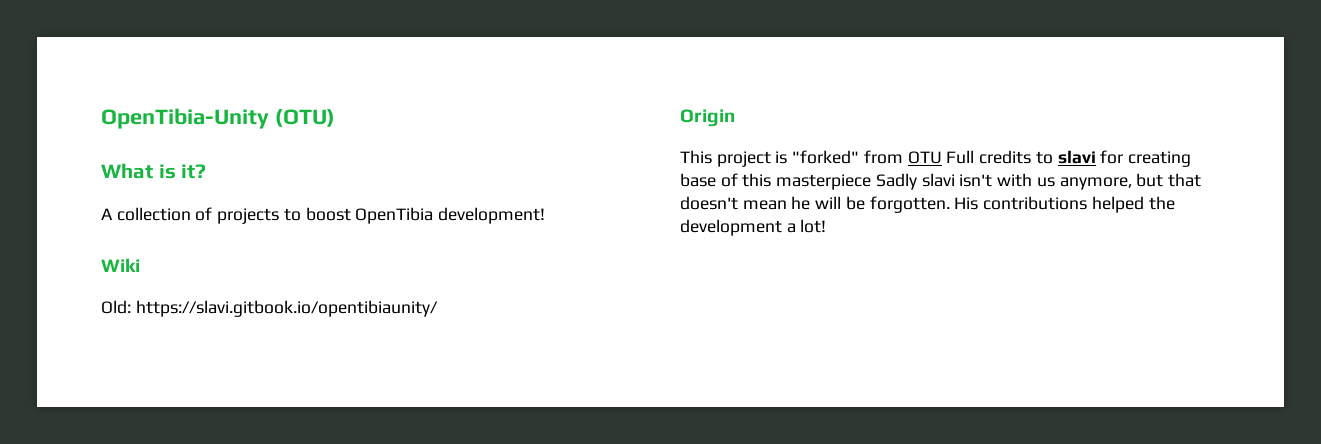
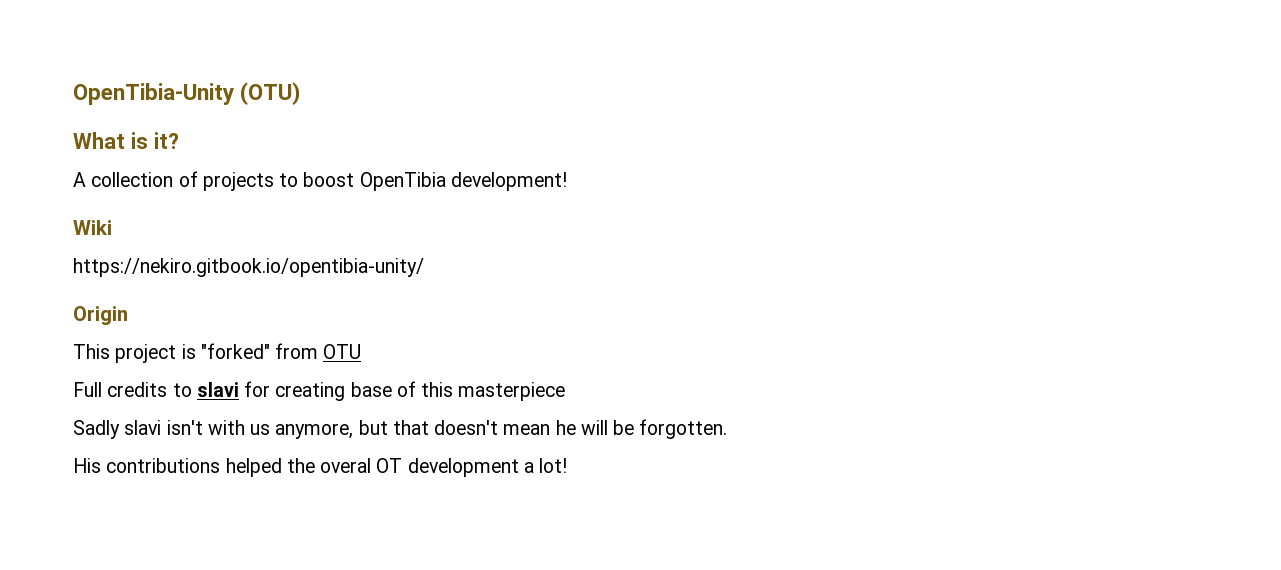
- Old: https://slavi.gitbook.io/opentibiaunity/
+ https://nekiro.gitbook.io/opentibia-unity/
- This project is "forked" from OTU Full credits to slavi for creating base of this masterpiece Sadly slavi isn't with us anymore, but that doesn't mean he will be forgotten. His contributions helped the development a lot!
+ This project is "forked" from OTU
+ Full credits to slavi for creating base of this masterpiece
+ Sadly slavi isn't with us anymore, but that doesn't mean he will be forgotten.
+ His contributions helped the overal OT development a lot!

